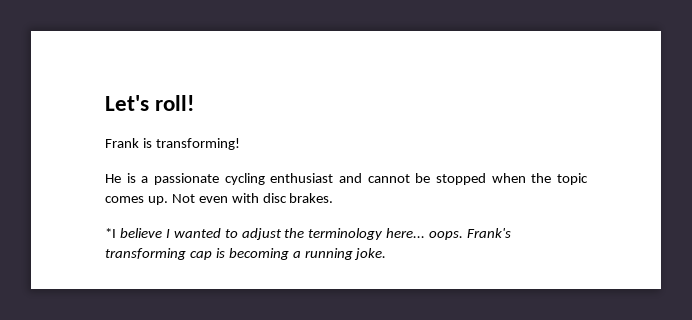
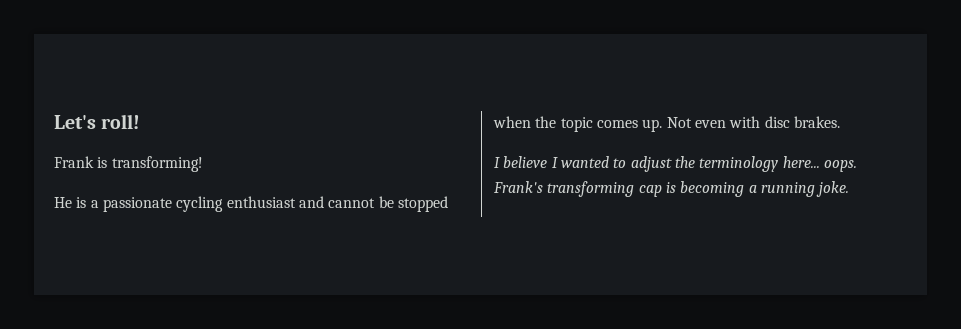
- *I believe I wanted to adjust the terminology here... oops.
+ I believe I wanted to adjust the terminology here... oops.

